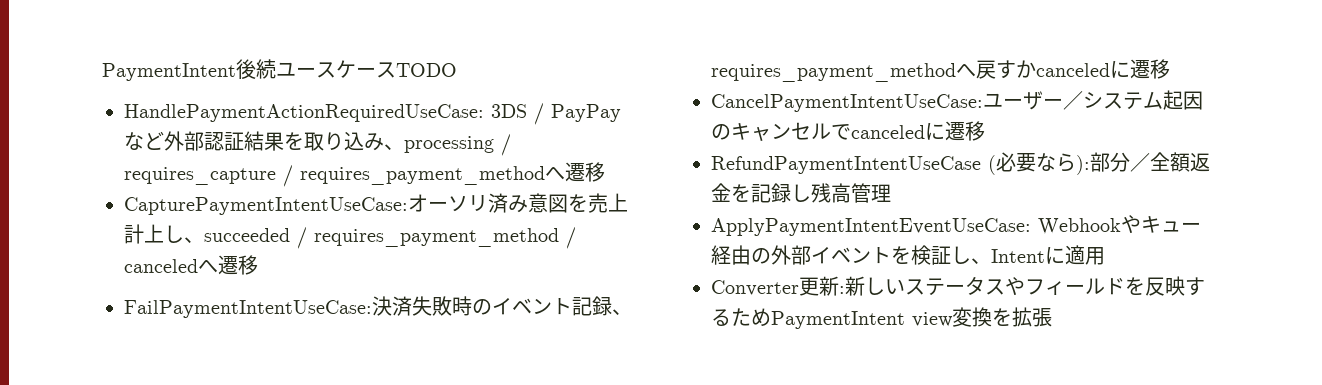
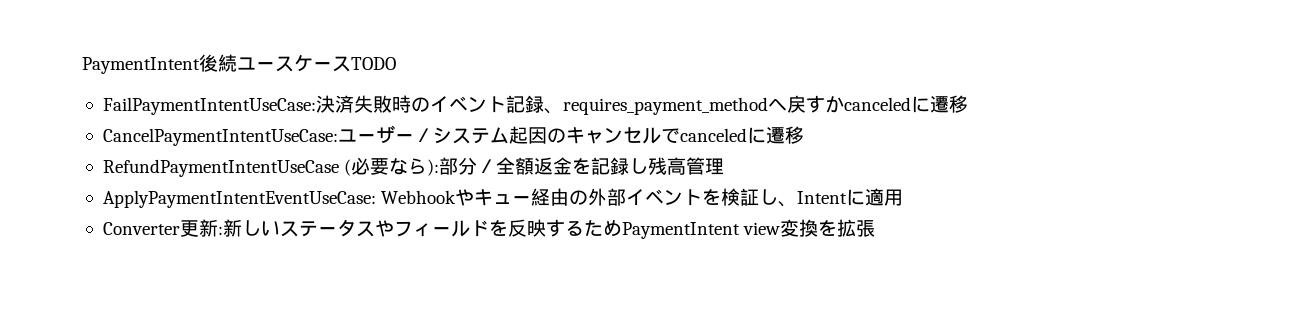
- HandlePaymentActionRequiredUseCase: 3DS / PayPayなど外部認証結果を取り込み、processing / requires_capture / requires_payment_methodへ遷移
- CapturePaymentIntentUseCase:オーソリ済み意図を売上計上し、succeeded / requires_payment_method / canceledへ遷移

